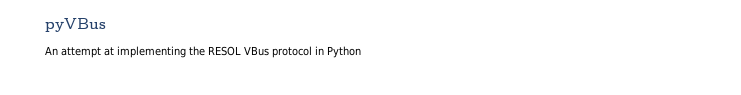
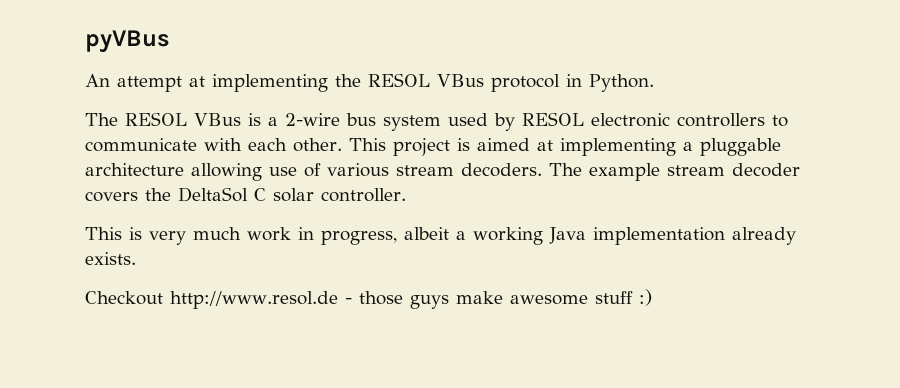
- An attempt at implementing the RESOL VBus protocol in Python
+ An attempt at implementing the RESOL VBus protocol in Python.
+ The RESOL VBus is a 2-wire bus system used by RESOL electronic controllers to communicate with each other. This project is aimed at implementing a pluggable architecture allowing use of various stream decoders. The example stream decoder covers the DeltaSol C solar controller.
+ This is very much work in progress, albeit a working Java implementation already exists.
+ Checkout http://www.resol.de - those guys make awesome stuff :)

